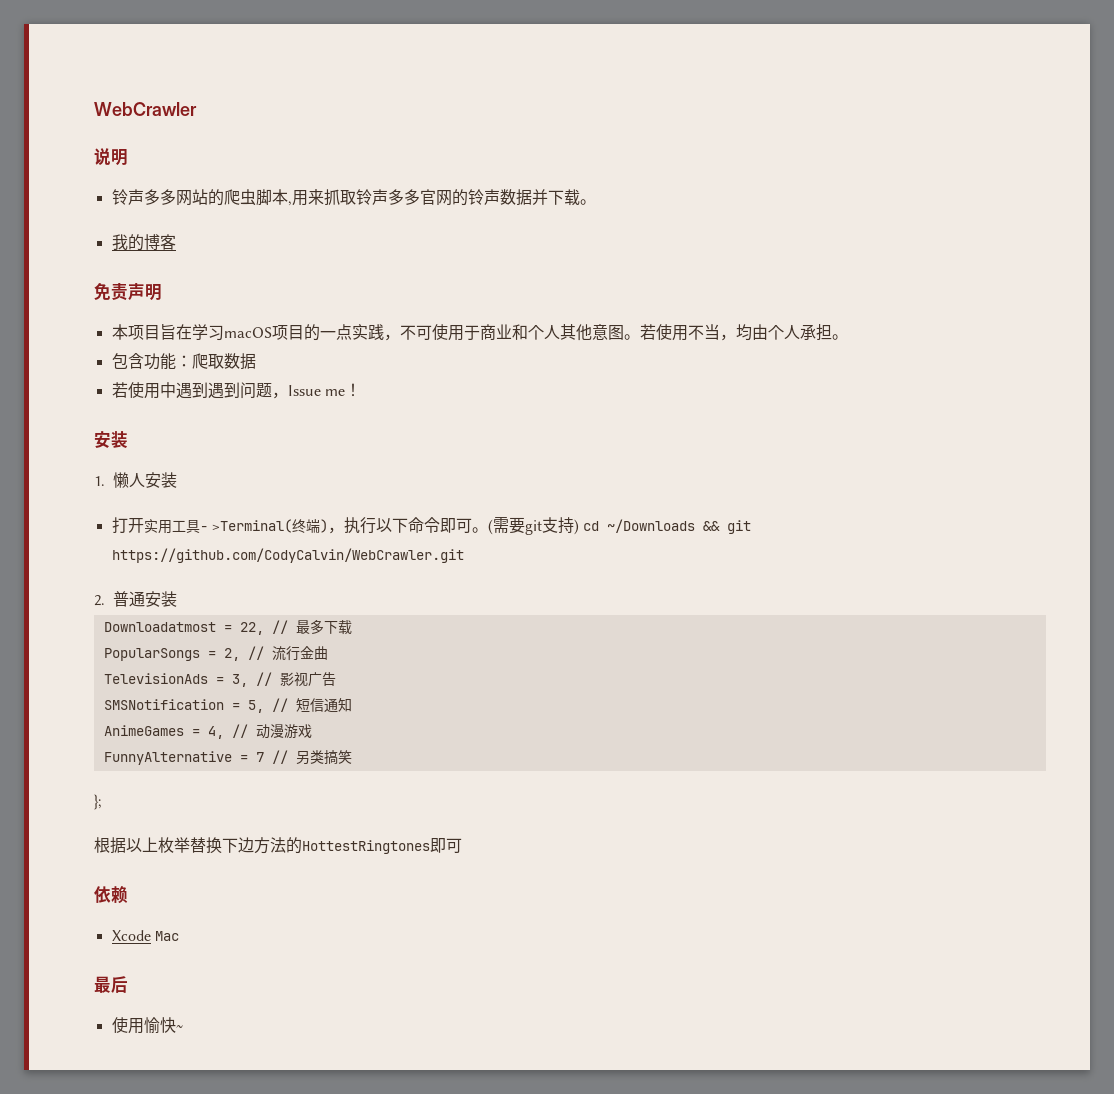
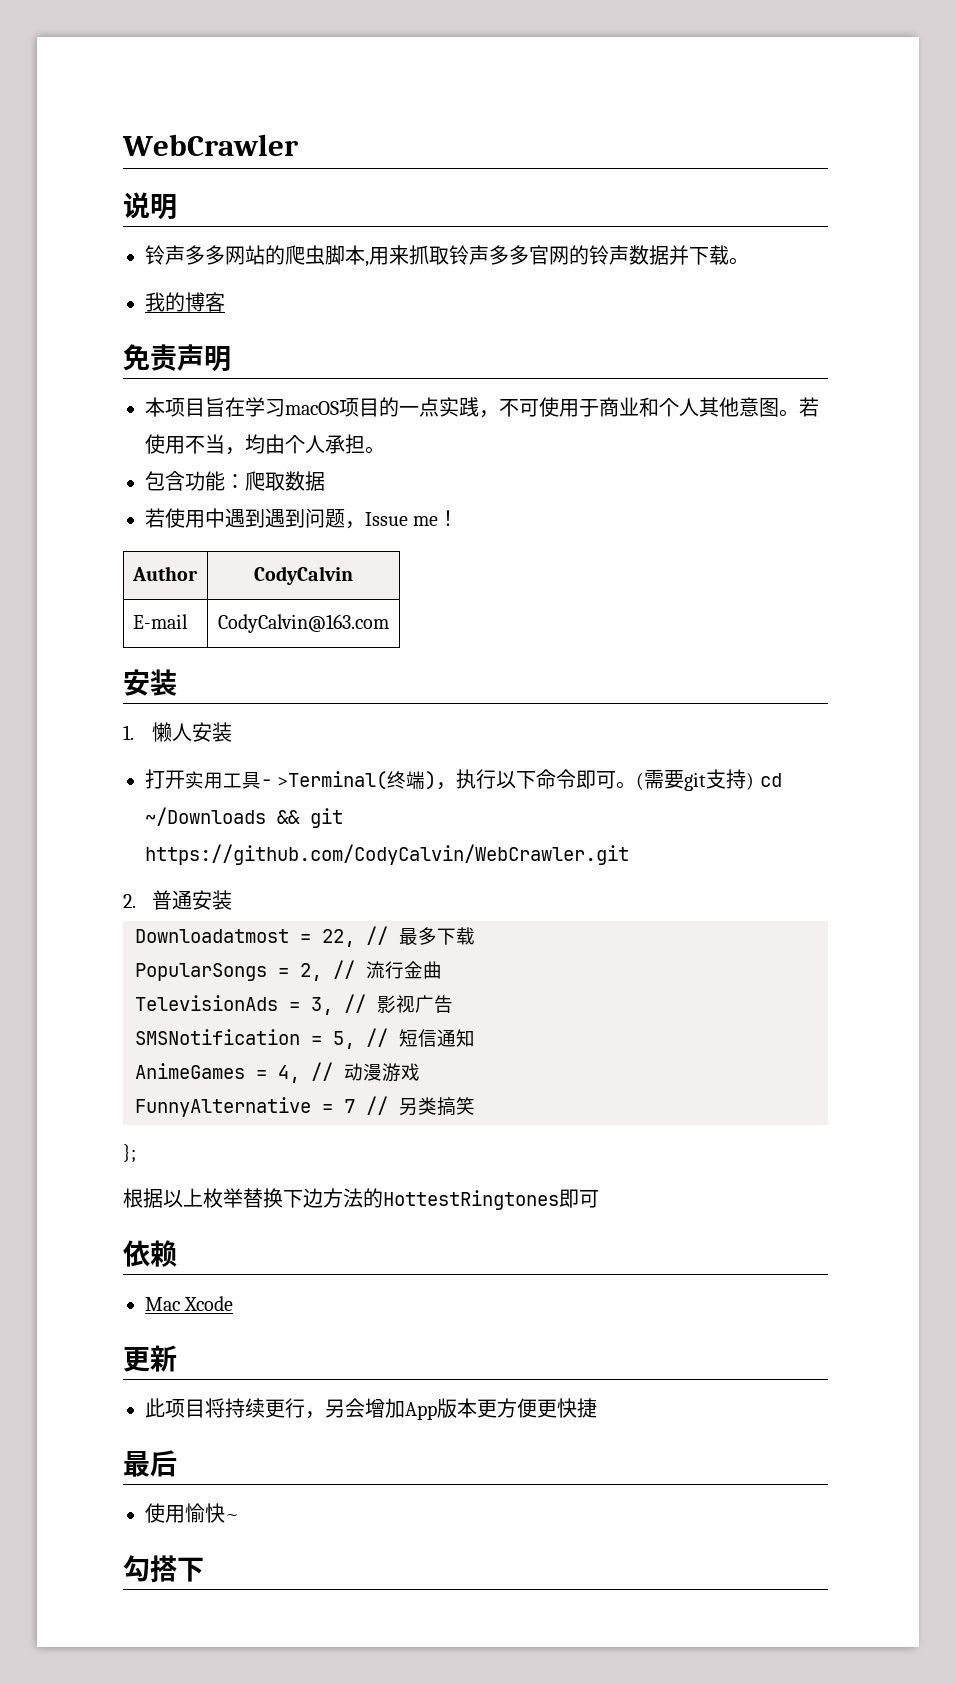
+ Author | CodyCalvin
+ E-mail | CodyCalvin@163.com
- Xcode Mac
+ Mac Xcode
+ 更新
+ 此项目将持续更行，另会增加App版本更方便更快捷
+ 勾搭下

